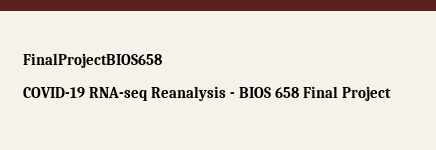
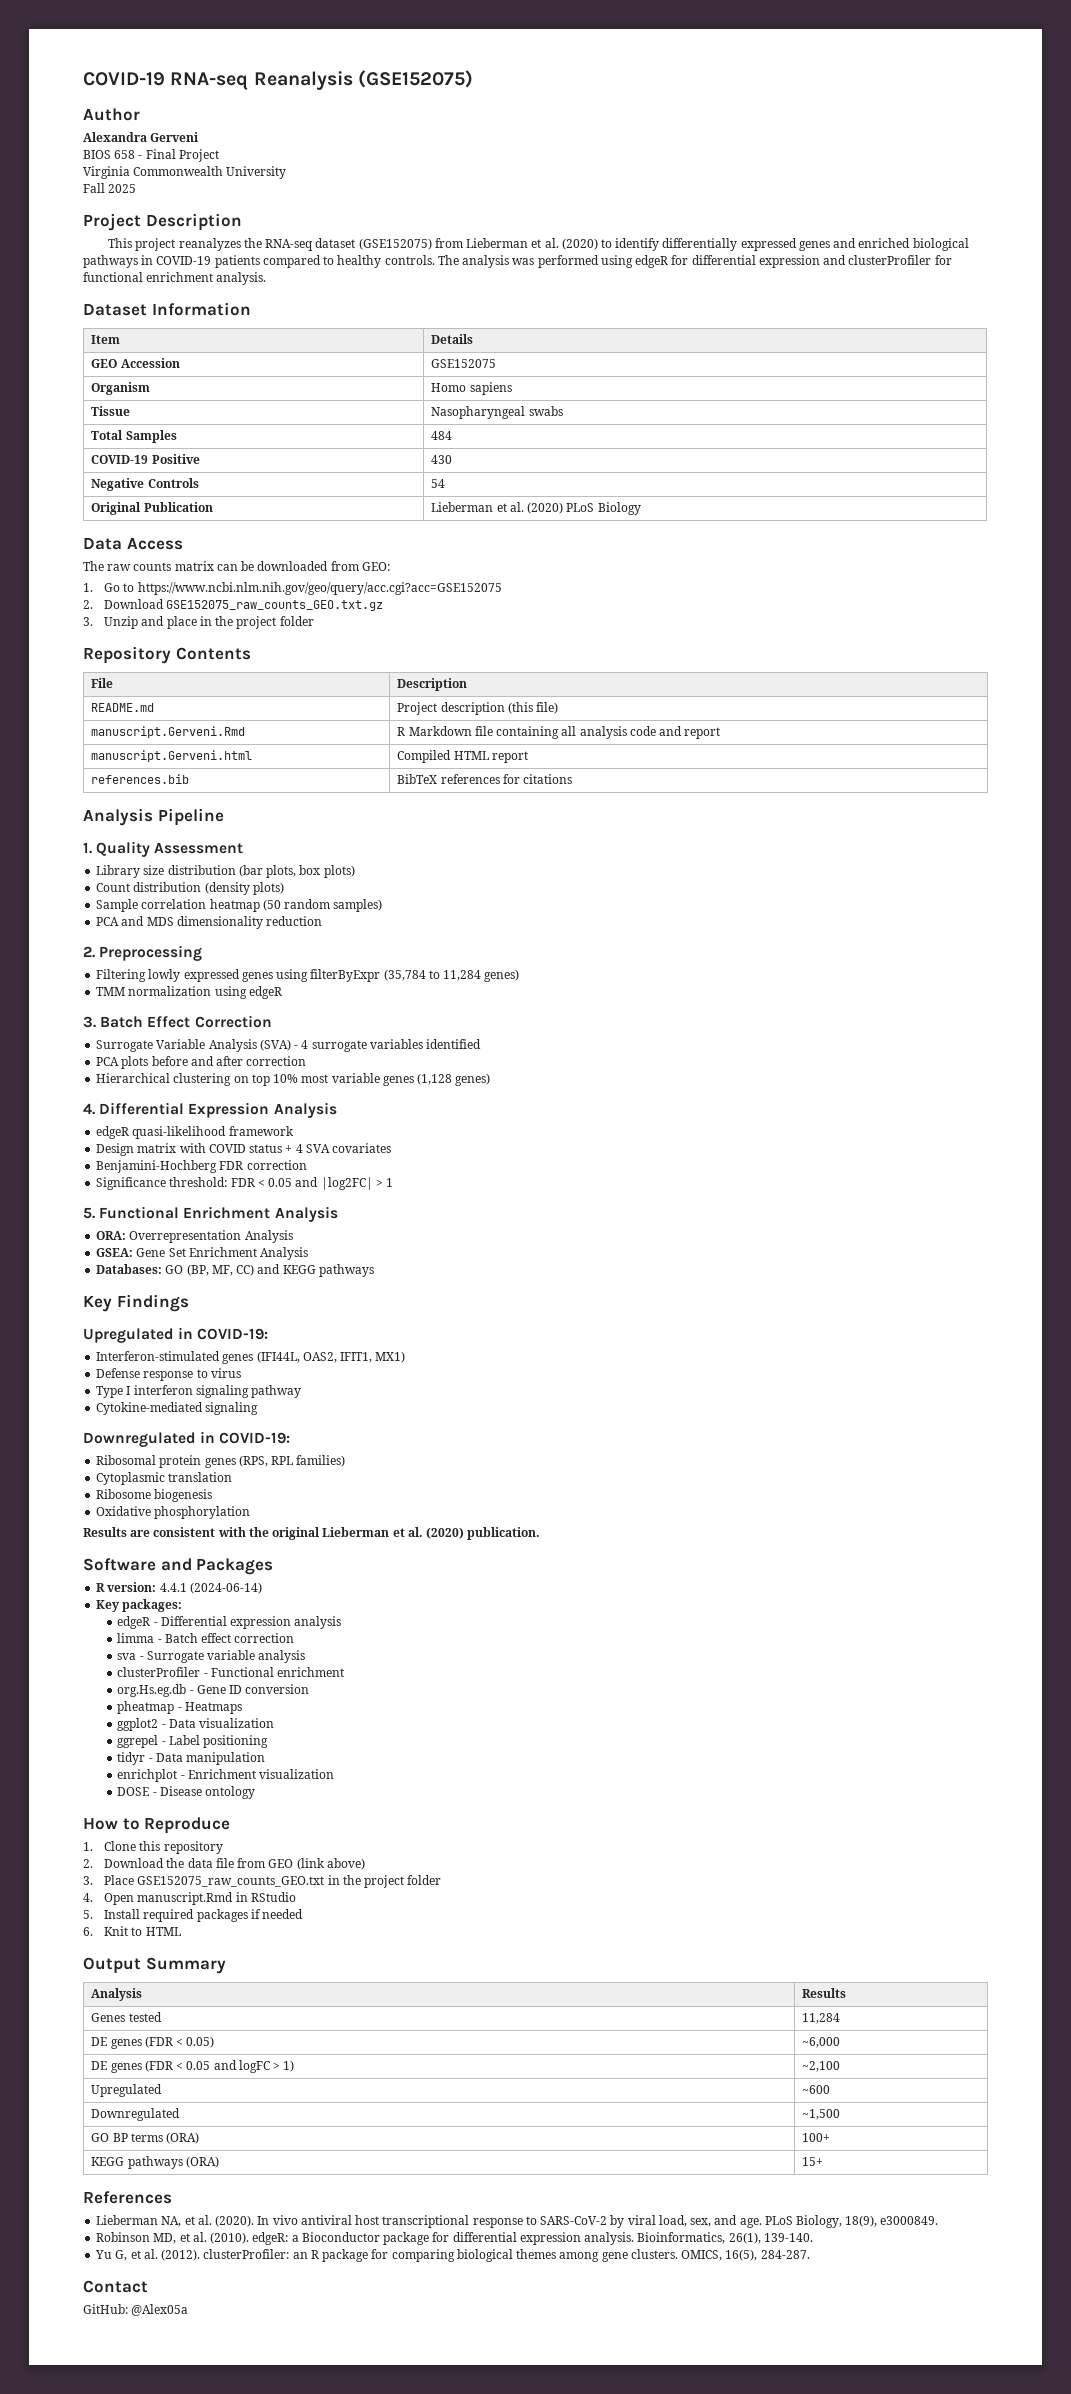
- FinalProjectBIOS658
- COVID-19 RNA-seq Reanalysis - BIOS 658 Final Project
+ COVID-19 RNA-seq Reanalysis (GSE152075)
+ Author
+ Alexandra Gerveni
+ BIOS 658 - Final Project
+ Virginia Commonwealth University
+ Fall 2025
+ Project Description
+ This project reanalyzes the RNA-seq dataset (GSE152075) from Lieberman et al. (2020) to identify differentially expressed genes and enriched biological pathways in COVID-19 patients compared to healthy controls. The analysis was performed using edgeR for differential expression and clusterProfiler for functional enrichment analysis.
+ Dataset Information
+ Item | Details
+ GEO Accession | GSE152075
+ Organism | Homo sapiens
+ Tissue | Nasopharyngeal swabs
+ Total Samples | 484
+ COVID-19 Positive | 430
+ Negative Controls | 54
+ Original Publication | Lieberman et al. (2020) PLoS Biology
+ Data Access
+ The raw counts matrix can be downloaded from GEO:
+ 1. Go to https://www.ncbi.nlm.nih.gov/geo/query/acc.cgi?acc=GSE152075
+ 2. Download GSE152075_raw_counts_GEO.txt.gz
+ 3. Unzip and place in the project folder
+ Repository Contents
+ File | Description
+ README.md | Project description (this file)
+ manuscript.Gerveni.Rmd | R Markdown file containing all analysis code and report
+ manuscript.Gerveni.html | Compiled HTML report
+ references.bib | BibTeX references for citations
+ Analysis Pipeline
+ 1. Quality Assessment
+ Library size distribution (bar plots, box plots)
+ Count distribution (density plots)
+ Sample correlation heatmap (50 random samples)
+ PCA and MDS dimensionality reduction
+ 2. Preprocessing
+ Filtering lowly expressed genes using filterByExpr (35,784 to 11,284 genes)
+ TMM normalization using edgeR
+ 3. Batch Effect Correction
+ Surrogate Variable Analysis (SVA) - 4 surrogate variables identified
+ PCA plots before and after correction
+ Hierarchical clustering on top 10% most variable genes (1,128 genes)
+ 4. Differential Expression Analysis
+ edgeR quasi-likelihood framework
+ Design matrix with COVID status + 4 SVA covariates
+ Benjamini-Hochberg FDR correction
+ Significance threshold: FDR < 0.05 and |log2FC| > 1
+ 5. Functional Enrichment Analysis
+ ORA: Overrepresentation Analysis
+ GSEA: Gene Set Enrichment Analysis
+ Databases: GO (BP, MF, CC) and KEGG pathways
+ Key Findings
+ Upregulated in COVID-19:
+ Interferon-stimulated genes (IFI44L, OAS2, IFIT1, MX1)
+ Defense response to virus
+ Type I interferon signaling pathway
+ Cytokine-mediated signaling
+ Downregulated in COVID-19:
+ Ribosomal protein genes (RPS, RPL families)
+ Cytoplasmic translation
+ Ribosome biogenesis
+ Oxidative phosphorylation
+ Results are consistent with the original Lieberman et al. (2020) publication.
+ Software and Packages
+ R version: 4.4.1 (2024-06-14)
+ Key packages:
+ edgeR - Differential expression analysis
+ limma - Batch effect correction
+ sva - Surrogate variable analysis
+ clusterProfiler - Functional enrichment
+ org.Hs.eg.db - Gene ID conversion
+ pheatmap - Heatmaps
+ ggplot2 - Data visualization
+ ggrepel - Label positioning
+ tidyr - Data manipulation
+ enrichplot - Enrichment visualization
+ DOSE - Disease ontology
+ How to Reproduce
+ 1. Clone this repository
+ 2. Download the data file from GEO (link above)
+ 3. Place GSE152075_raw_counts_GEO.txt in the project folder
+ 4. Open manuscript.Rmd in RStudio
+ 5. Install required packages if needed
+ 6. Knit to HTML
+ Output Summary
+ Analysis | Results
+ Genes tested | 11,284
+ DE genes (FDR < 0.05) | ~6,000
+ DE genes (FDR < 0.05 and logFC > 1) | ~2,100
+ Upregulated | ~600
+ Downregulated | ~1,500
+ GO BP terms (ORA) | 100+
+ KEGG pathways (ORA) | 15+
+ References
+ Lieberman NA, et al. (2020). In vivo antiviral host transcriptional response to SARS-CoV-2 by viral load, sex, and age. PLoS Biology, 18(9), e3000849.
+ Robinson MD, et al. (2010). edgeR: a Bioconductor package for differential expression analysis. Bioinformatics, 26(1), 139-140.
+ Yu G, et al. (2012). clusterProfiler: an R package for comparing biological themes among gene clusters. OMICS, 16(5), 284-287.
+ Contact
+ GitHub: @Alex05a

